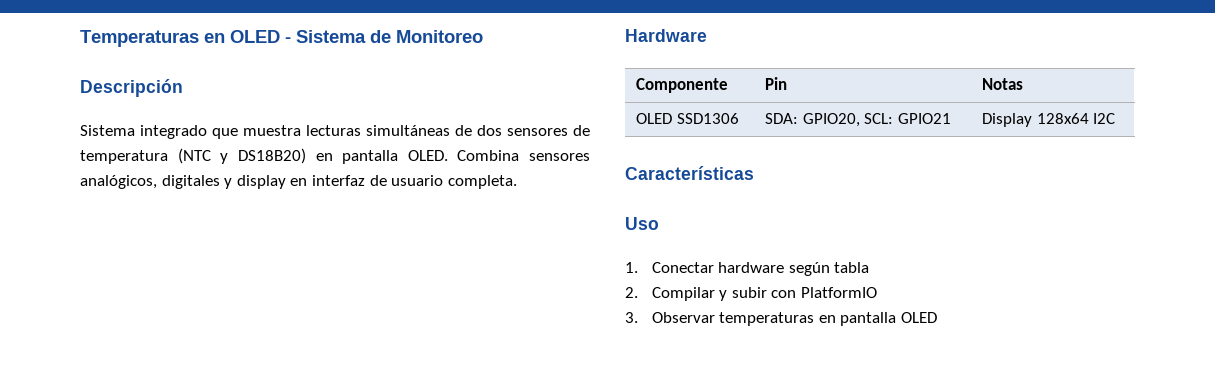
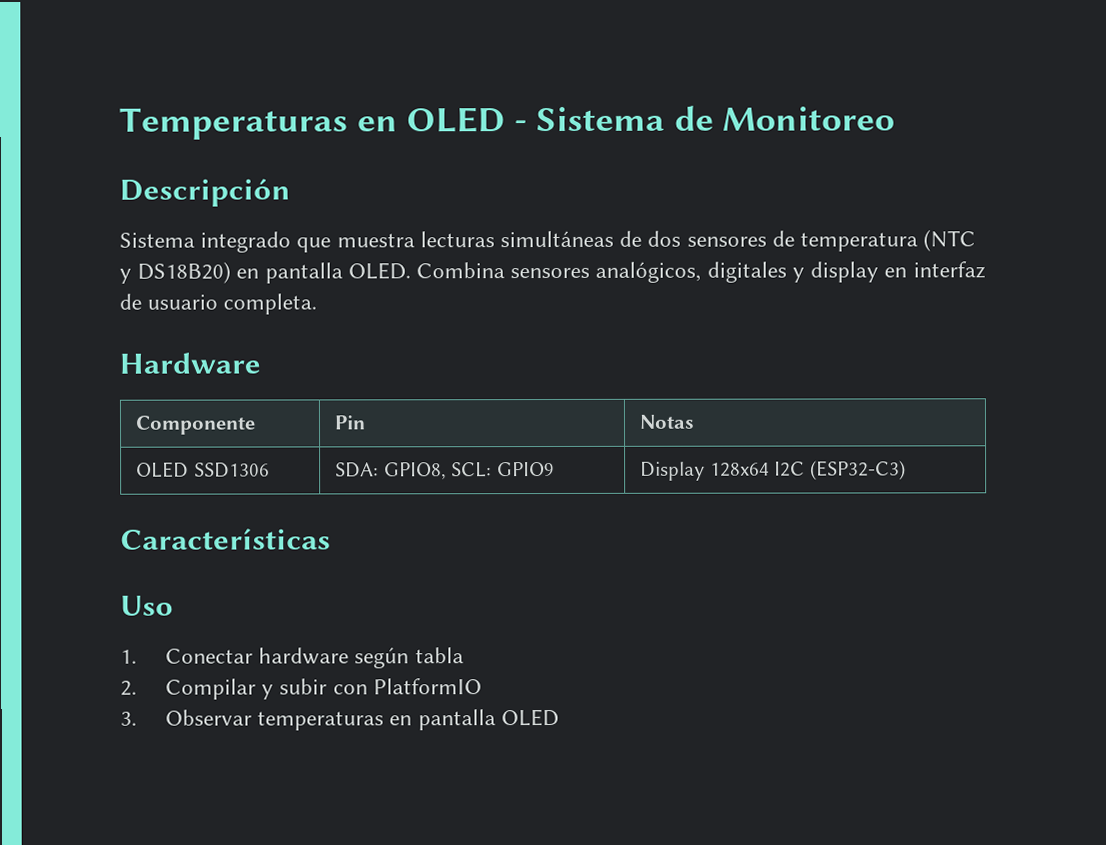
- OLED SSD1306 | SDA: GPIO20, SCL: GPIO21 | Display 128x64 I2C
+ OLED SSD1306 | SDA: GPIO8, SCL: GPIO9 | Display 128x64 I2C (ESP32-C3)

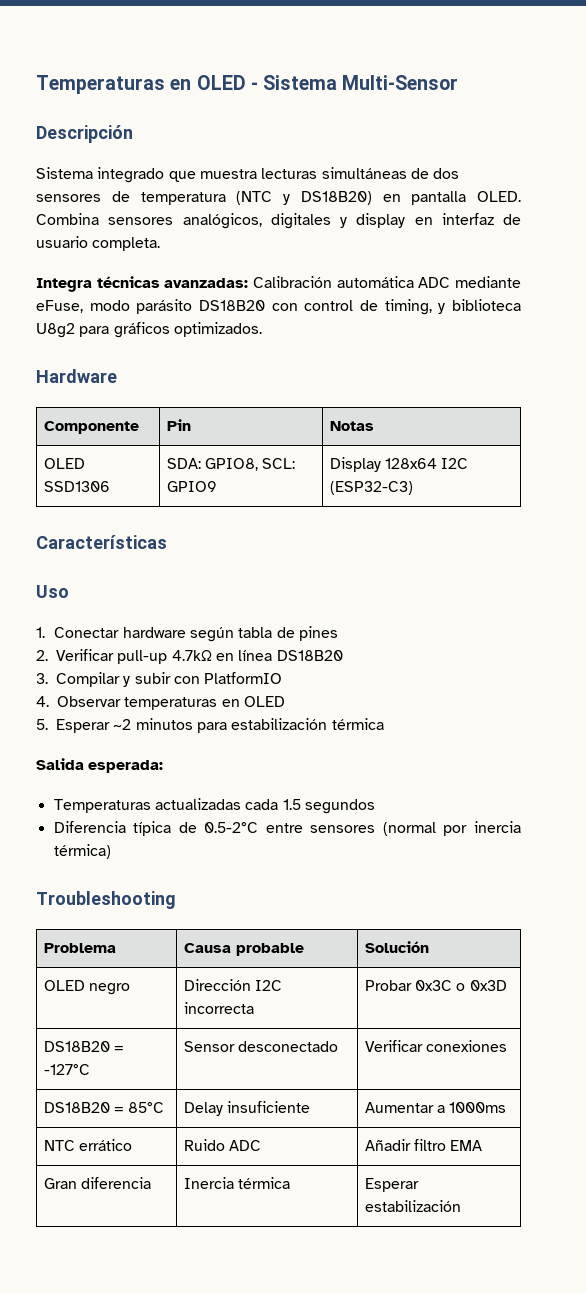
- Temperaturas en OLED - Sistema de Monitoreo
+ Temperaturas en OLED - Sistema Multi-Sensor
+ Integra técnicas avanzadas: Calibración automática ADC mediante eFuse, modo parásito DS18B20 con control de timing, y biblioteca U8g2 para gráficos optimizados.
- 1. Conectar hardware según tabla
- 2. Compilar y subir con PlatformIO
+ 1. Conectar hardware según tabla de pines
+ 2. Verificar pull-up 4.7kΩ en línea DS18B20
+ 3. Compilar y subir con PlatformIO
- 3. Observar temperaturas en pantalla OLED
+ 4. Observar temperaturas en OLED
+ 5. Esperar ~2 minutos para estabilización térmica
+ Salida esperada:
+ Temperaturas actualizadas cada 1.5 segundos
+ Diferencia típica de 0.5-2°C entre sensores (normal por inercia térmica)
+ Troubleshooting
+ Problema | Causa probable | Solución
+ OLED negro | Dirección I2C incorrecta | Probar 0x3C o 0x3D
+ DS18B20 = -127°C | Sensor desconectado | Verificar conexiones
+ DS18B20 = 85°C | Delay insuficiente | Aumentar a 1000ms
+ NTC errático | Ruido ADC | Añadir filtro EMA
+ Gran diferencia | Inercia térmica | Esperar estabilización

